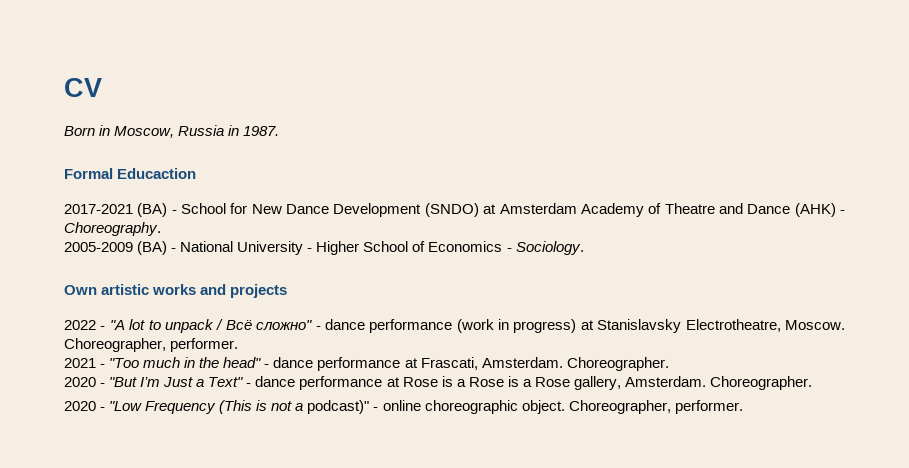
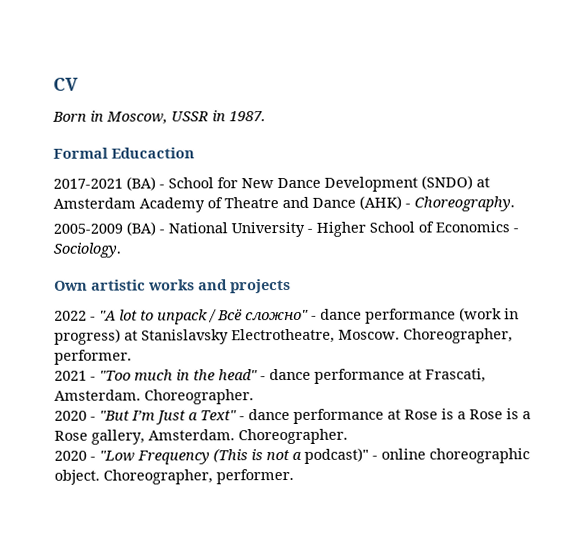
- Born in Moscow, Russia in 1987.
+ Born in Moscow, USSR in 1987.

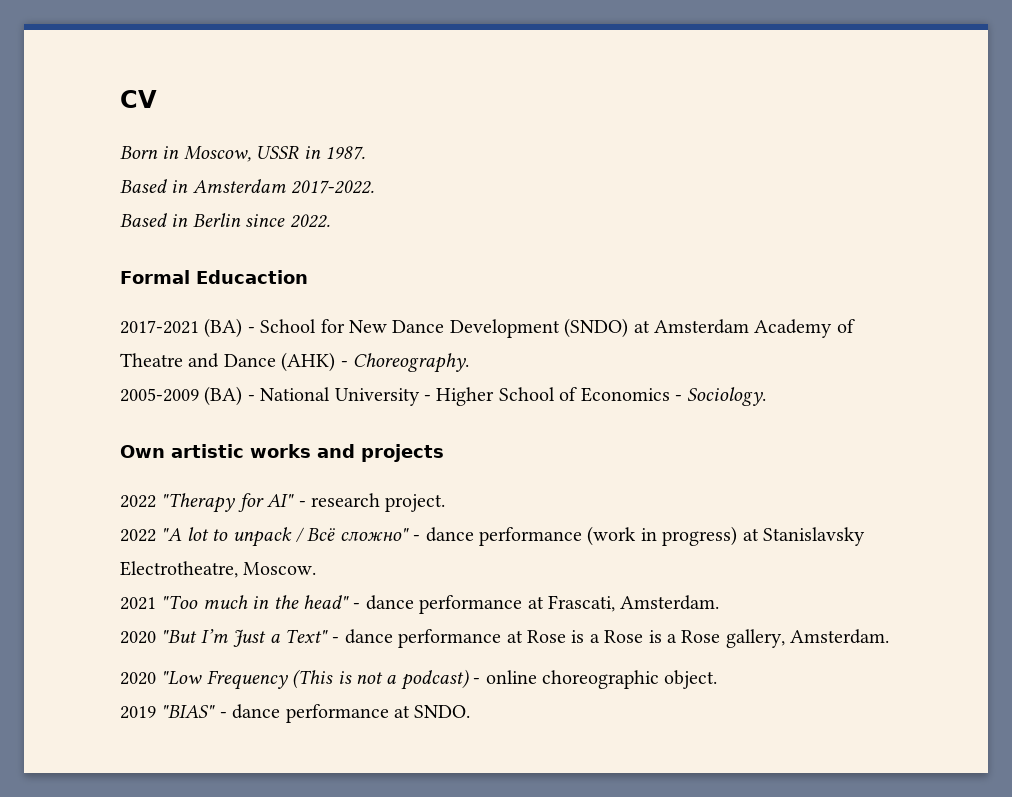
+ Based in Amsterdam 2017-2022.
+ Based in Berlin since 2022.
- 2022 - "A lot to unpack / Всё сложно" - dance performance (work in progress) at Stanislavsky Electrotheatre, Moscow. Choreographer, performer.
+ 2022 "Therapy for AI" - research project.
+ 2022 "A lot to unpack / Всё сложно" - dance performance (work in progress) at Stanislavsky Electrotheatre, Moscow.
- 2021 - "Too much in the head" - dance performance at Frascati, Amsterdam. Choreographer.
- 2020 - "But I’m Just a Text" - dance performance at Rose is a Rose is a Rose gallery, Amsterdam. Choreographer.
- 2020 - "Low Frequency (This is not a podcast)" - online choreographic object. Choreographer, performer.
+ 2021 "Too much in the head" - dance performance at Frascati, Amsterdam.
+ 2020 "But I’m Just a Text" - dance performance at Rose is a Rose is a Rose gallery, Amsterdam.
+ 2020 "Low Frequency (This is not a podcast) - online choreographic object.
+ 2019 "BIAS" - dance performance at SNDO.

